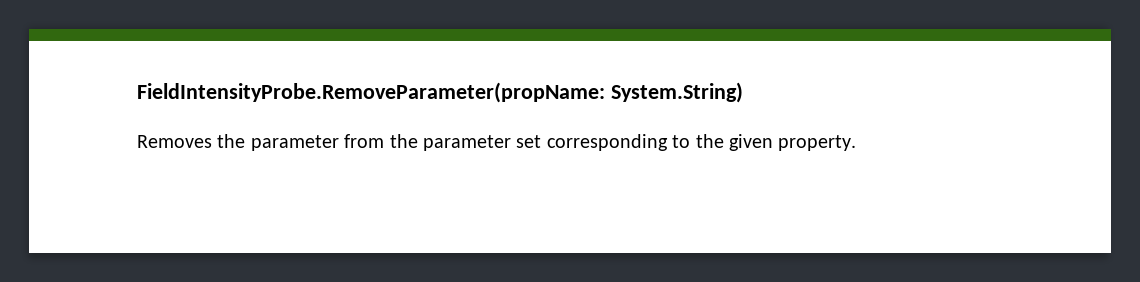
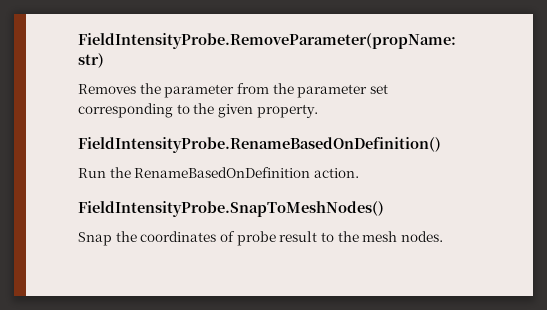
- FieldIntensityProbe.RemoveParameter(propName: System.String)
+ FieldIntensityProbe.RemoveParameter(propName: str)
+ FieldIntensityProbe.RenameBasedOnDefinition()
+ Run the RenameBasedOnDefinition action.
+ FieldIntensityProbe.SnapToMeshNodes()
+ Snap the coordinates of probe result to the mesh nodes.

